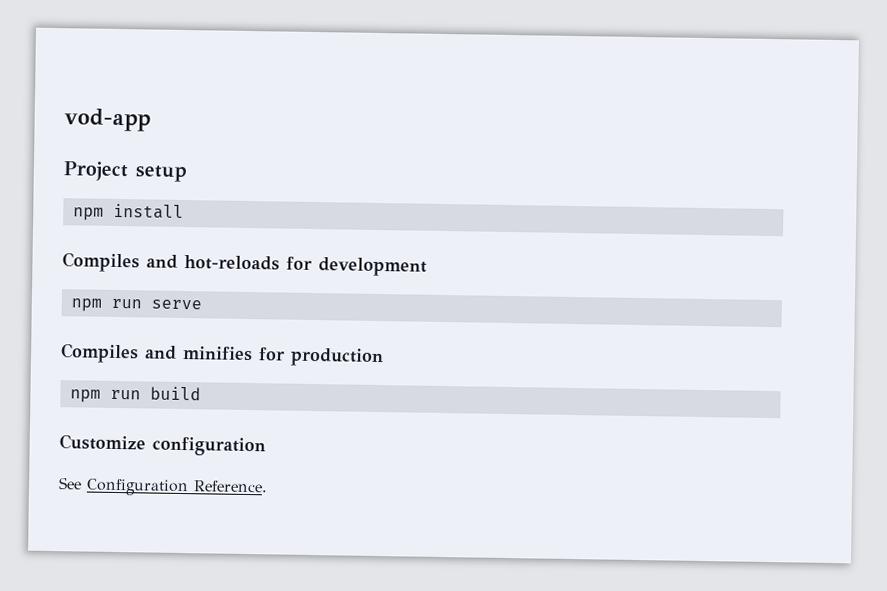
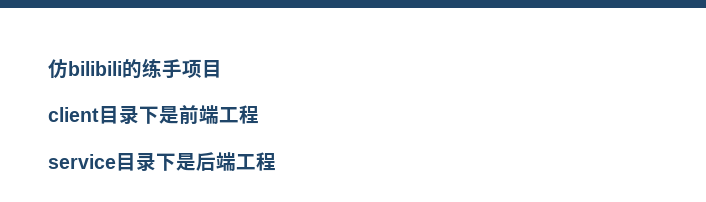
- vod-app
- Project setup
- npm install
- Compiles and hot-reloads for development
- npm run serve
- Compiles and minifies for production
- npm run build
- Customize configuration
- See Configuration Reference.
+ 仿bilibili的练手项目
+ client目录下是前端工程
+ service目录下是后端工程

